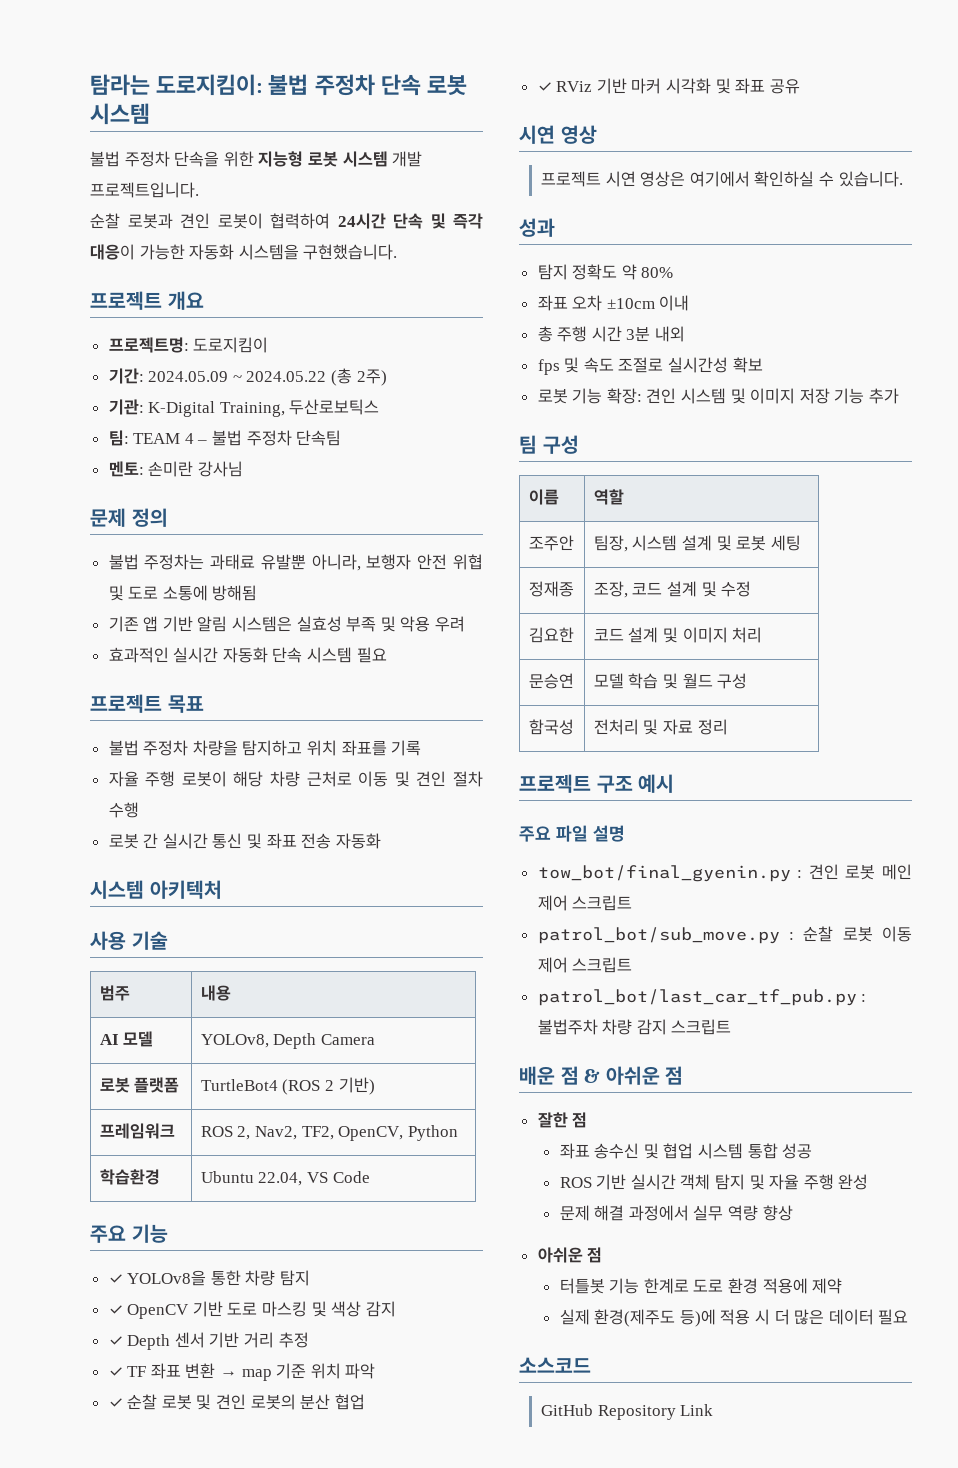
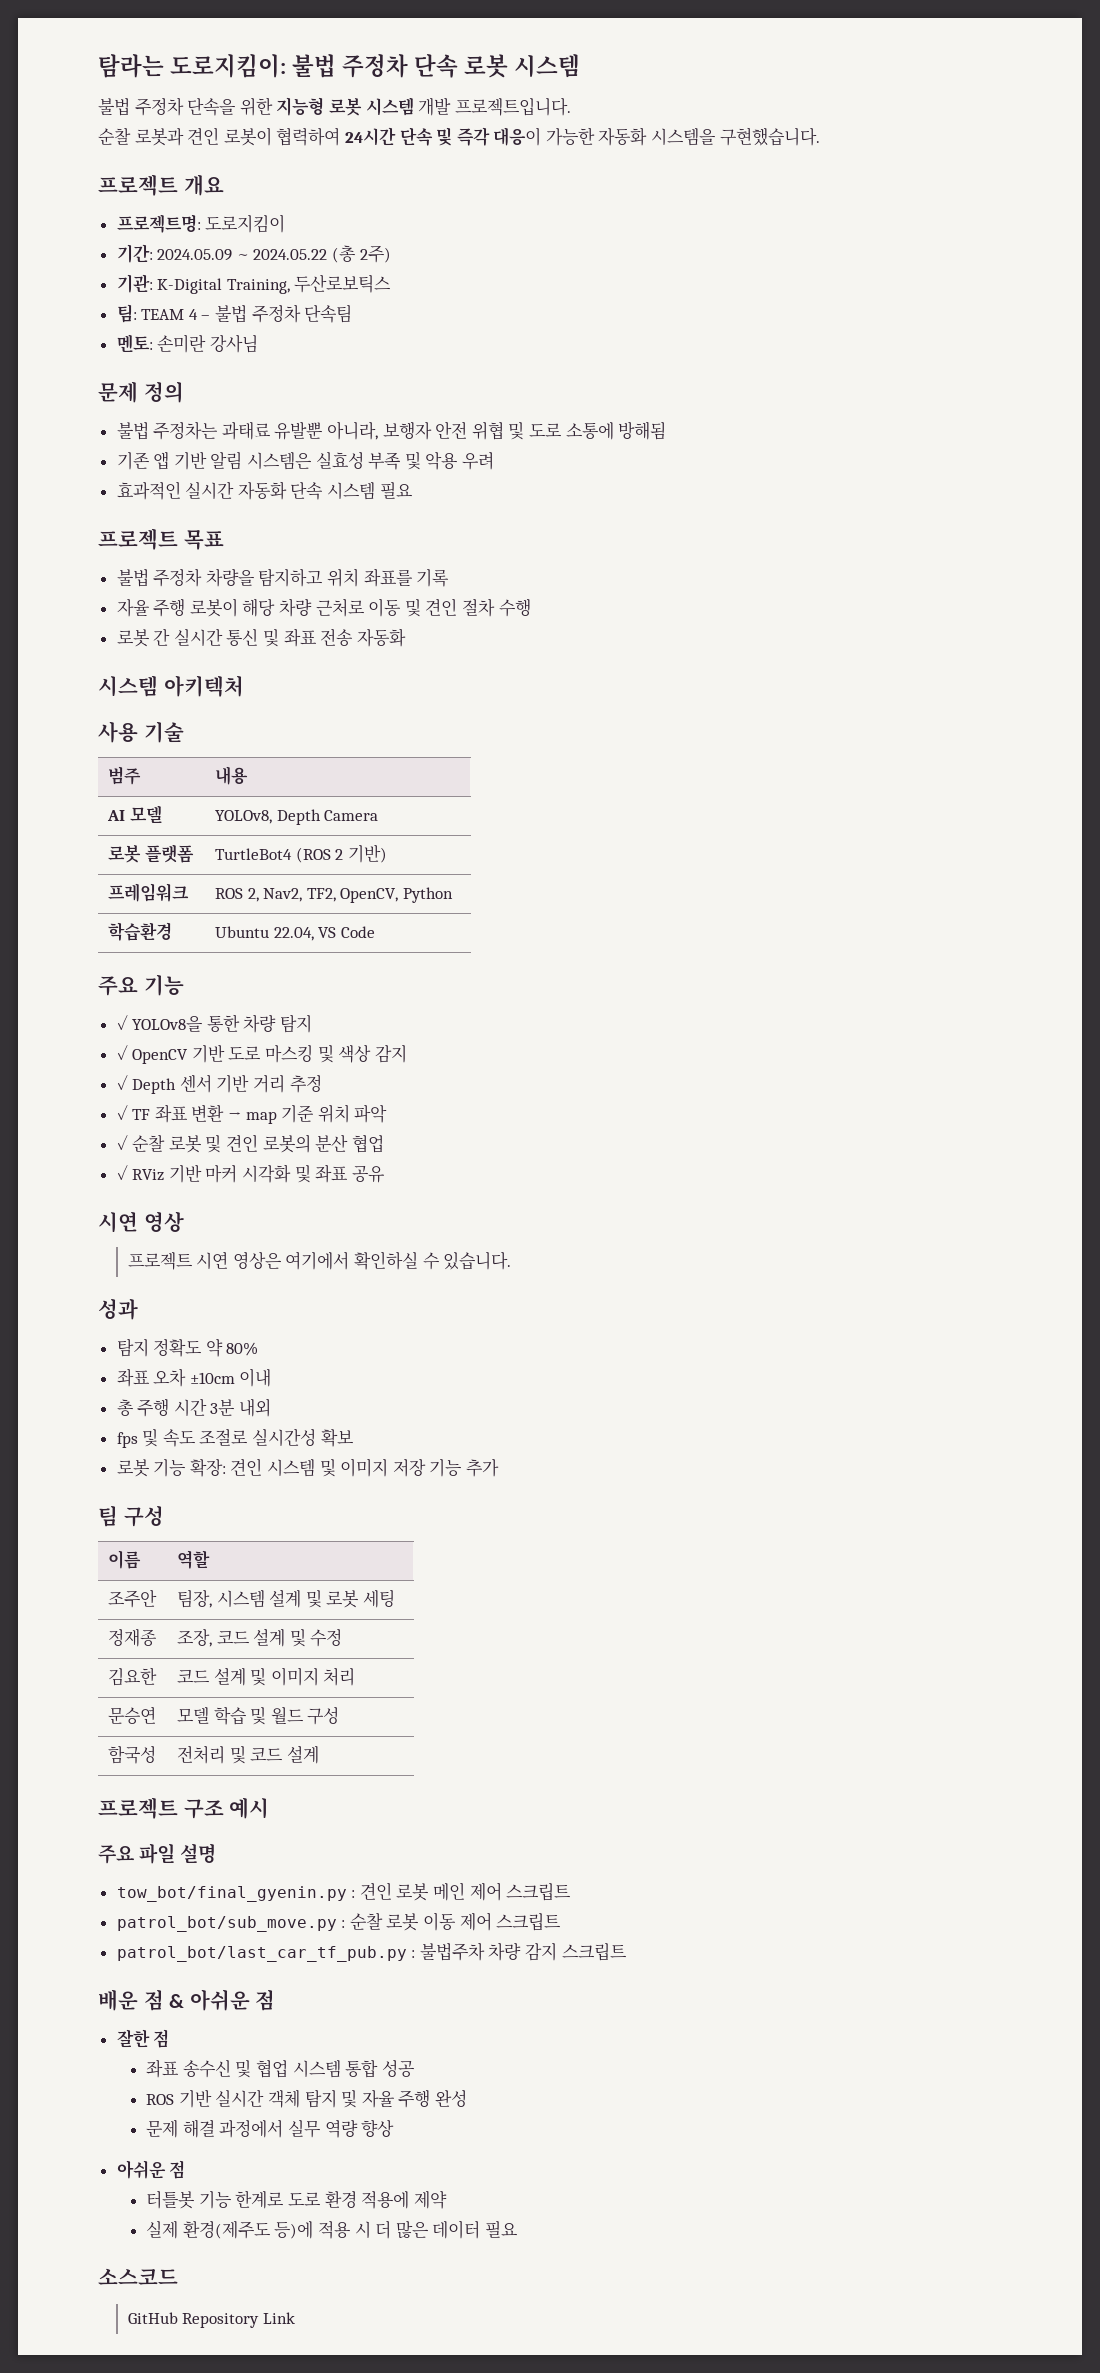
- 함국성 | 전처리 및 자료 정리
+ 함국성 | 전처리 및 코드 설계

